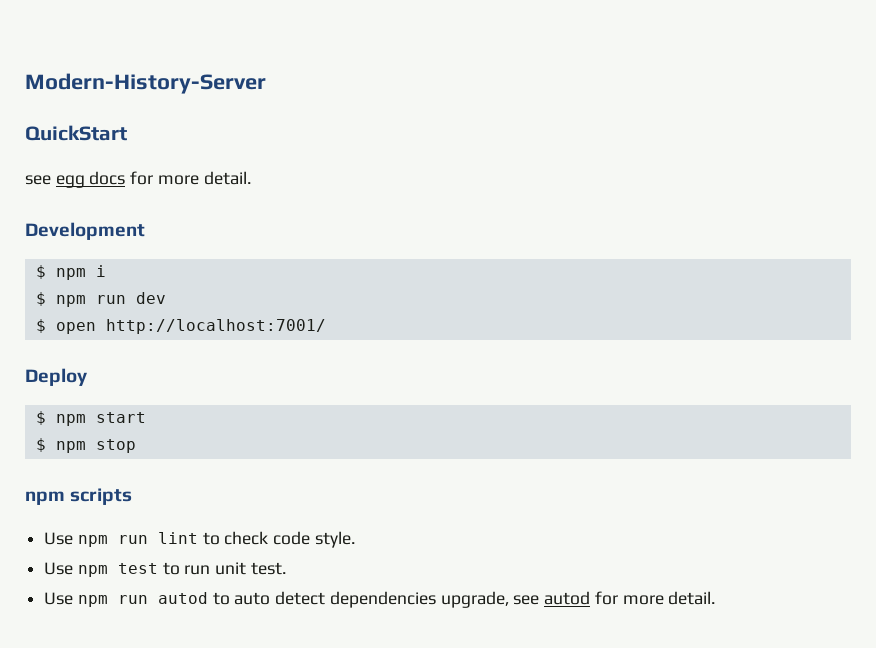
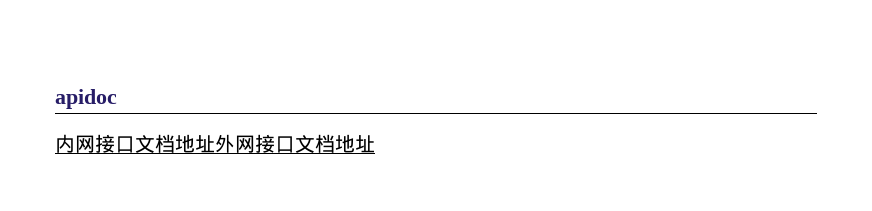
- Modern-History-Server
- QuickStart
- see egg docs for more detail.
- Development
- $ npm i
- $ npm run dev
- $ open http://localhost:7001/
- Deploy
- $ npm start
- $ npm stop
- npm scripts
- Use npm run lint to check code style.
- Use npm test to run unit test.
- Use npm run autod to auto detect dependencies upgrade, see autod for more detail.
+ apidoc
+ 内网接口文档地址外网接口文档地址

